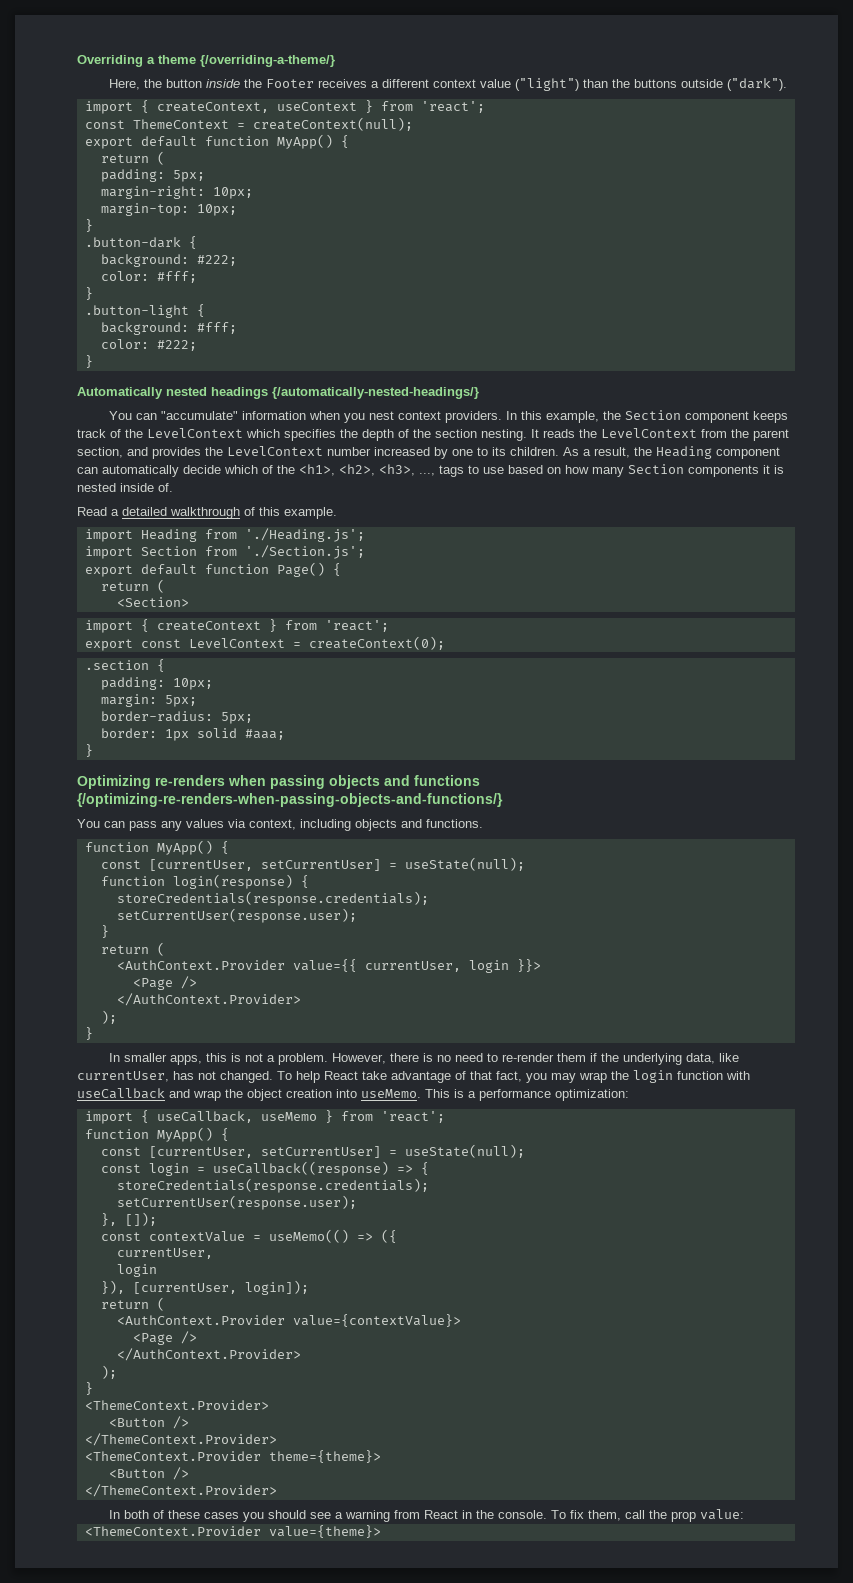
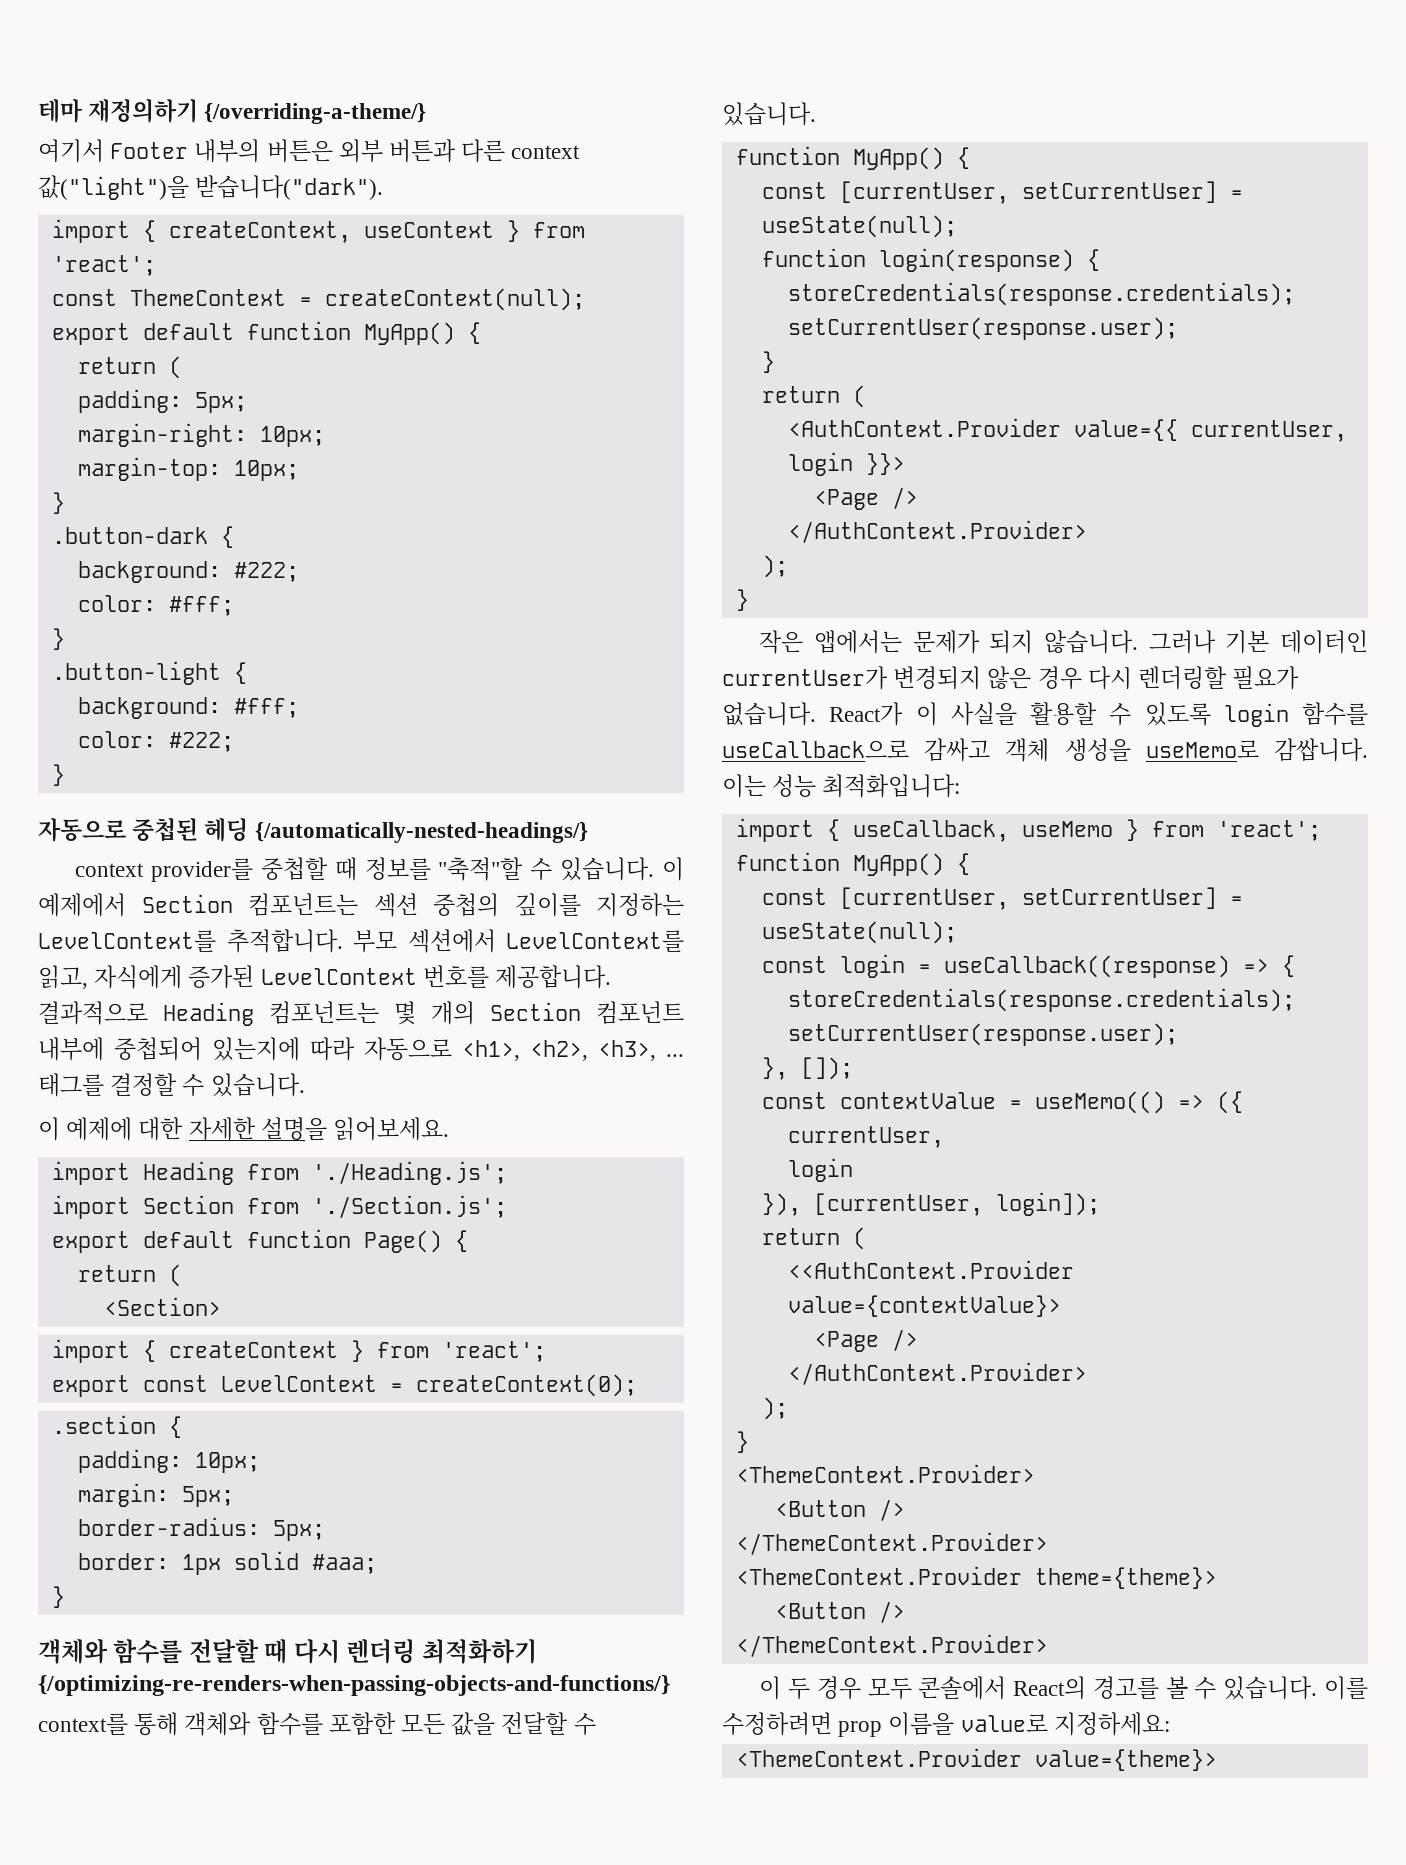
- Overriding a theme {/overriding-a-theme/}
- Here, the button inside the Footer receives a different context value ("light") than the buttons outside ("dark").
+ 테마 재정의하기 {/overriding-a-theme/}
+ 여기서 Footer 내부의 버튼은 외부 버튼과 다른 context 값("light")을 받습니다("dark").
- Automatically nested headings {/automatically-nested-headings/}
- You can "accumulate" information when you nest context providers. In this example, the Section component keeps track of the LevelContext which specifies the depth of the section nesting. It reads the LevelContext from the parent section, and provides the LevelContext number increased by one to its children. As a result, the Heading component can automatically decide which of the <h1>, <h2>, <h3>, ..., tags to use based on how many Section components it is nested inside of.
- Read a detailed walkthrough of this example.
+ 자동으로 중첩된 헤딩 {/automatically-nested-headings/}
+ context provider를 중첩할 때 정보를 "축적"할 수 있습니다. 이 예제에서 Section 컴포넌트는 섹션 중첩의 깊이를 지정하는 LevelContext를 추적합니다. 부모 섹션에서 LevelContext를 읽고, 자식에게 증가된 LevelContext 번호를 제공합니다. 결과적으로 Heading 컴포넌트는 몇 개의 Section 컴포넌트 내부에 중첩되어 있는지에 따라 자동으로 <h1>, <h2>, <h3>, ... 태그를 결정할 수 있습니다.
+ 이 예제에 대한 자세한 설명을 읽어보세요.
- Optimizing re-renders when passing objects and functions {/optimizing-re-renders-when-passing-objects-and-functions/}
- You can pass any values via context, including objects and functions.
+ 객체와 함수를 전달할 때 다시 렌더링 최적화하기 {/optimizing-re-renders-when-passing-objects-and-functions/}
+ context를 통해 객체와 함수를 포함한 모든 값을 전달할 수 있습니다.
- In smaller apps, this is not a problem. However, there is no need to re-render them if the underlying data, like currentUser, has not changed. To help React take advantage of that fact, you may wrap the login function with useCallback and wrap the object creation into useMemo. This is a performance optimization:
+ 작은 앱에서는 문제가 되지 않습니다. 그러나 기본 데이터인 currentUser가 변경되지 않은 경우 다시 렌더링할 필요가 없습니다. React가 이 사실을 활용할 수 있도록 login 함수를 useCallback으로 감싸고 객체 생성을 useMemo로 감쌉니다. 이는 성능 최적화입니다:
- <AuthContext.Provider value={contextValue}>
+ <<AuthContext.Provider value={contextValue}>
- In both of these cases you should see a warning from React in the console. To fix them, call the prop value:
+ 이 두 경우 모두 콘솔에서 React의 경고를 볼 수 있습니다. 이를 수정하려면 prop 이름을 value로 지정하세요:

